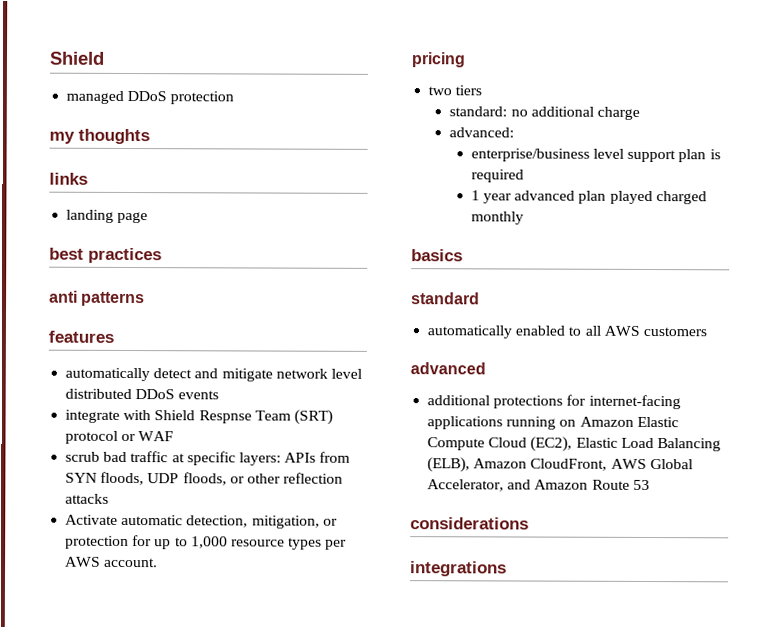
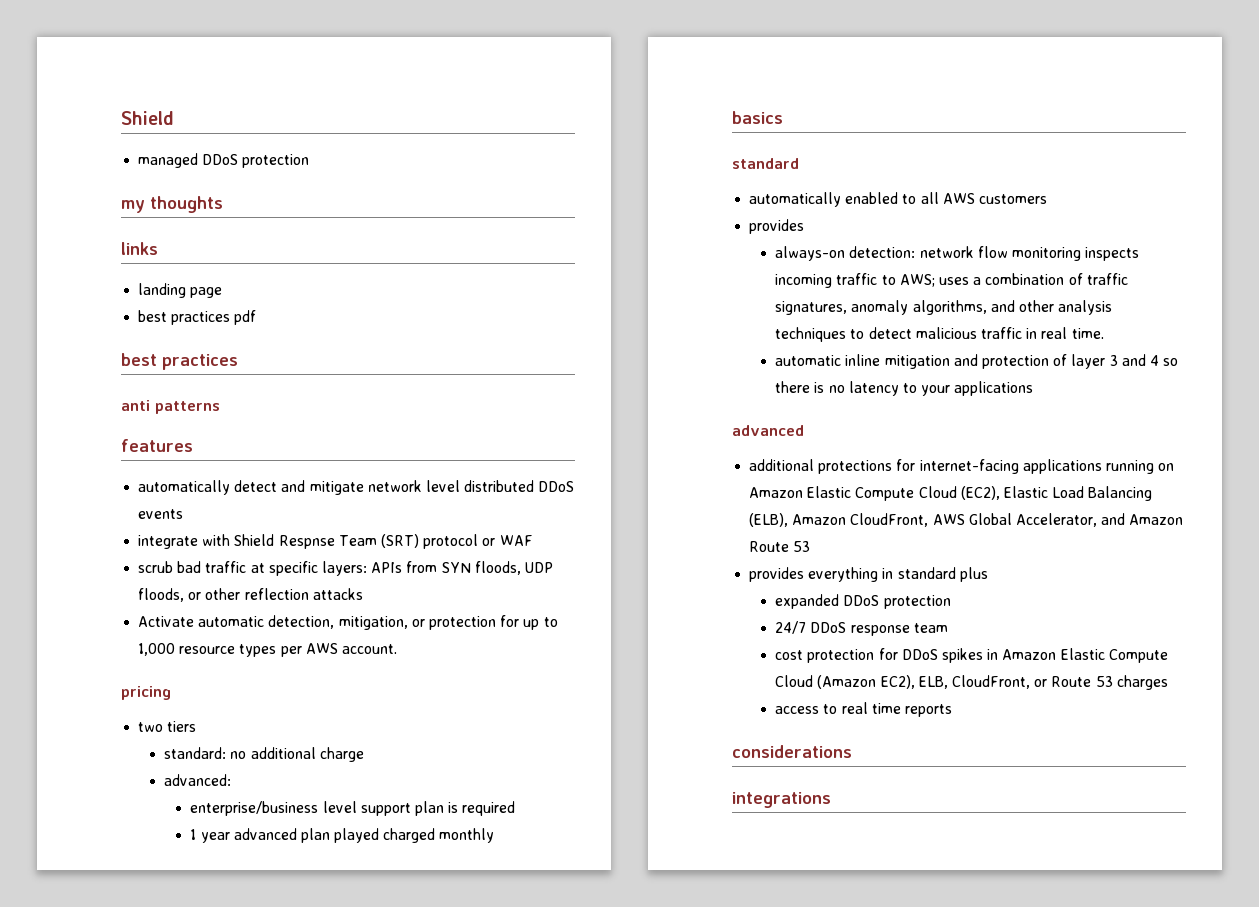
+ best practices pdf
  automatically enabled to all AWS customers
+ provides
+ always-on detection: network flow monitoring inspects incoming traffic to AWS; uses a combination of traffic signatures, anomaly algorithms, and other analysis techniques to detect malicious traffic in real time.
+ automatic inline mitigation and protection of layer 3 and 4 so there is no latency to your applications
+ provides everything in standard plus
+ expanded DDoS protection
+ 24/7 DDoS response team
+ cost protection for DDoS spikes in Amazon Elastic Compute Cloud (Amazon EC2), ELB, CloudFront, or Route 53 charges
+ access to real time reports

